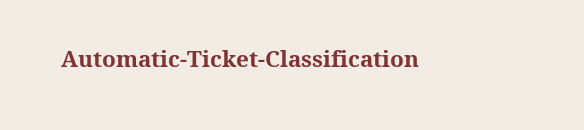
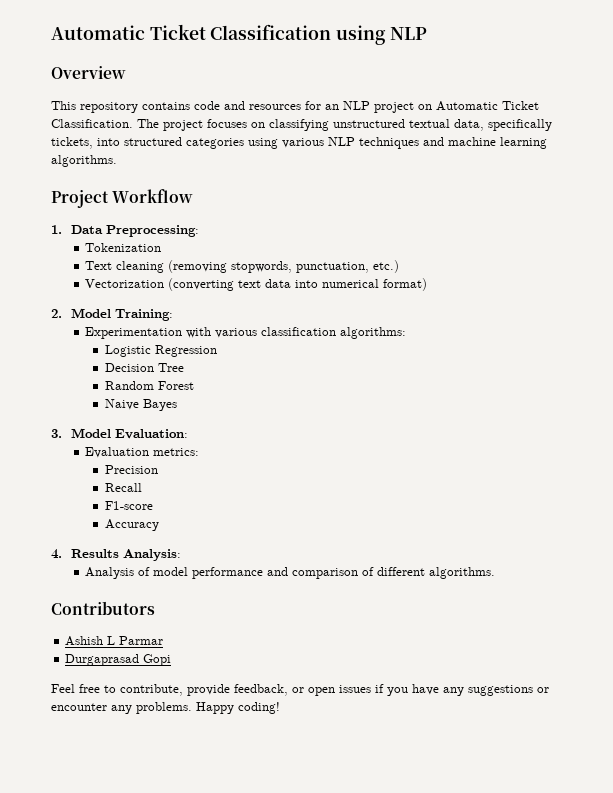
- Automatic-Ticket-Classification
+ Automatic Ticket Classification using NLP
+ Overview
+ This repository contains code and resources for an NLP project on Automatic Ticket Classification. The project focuses on classifying unstructured textual data, specifically tickets, into structured categories using various NLP techniques and machine learning algorithms.
+ Project Workflow
+ 1. Data Preprocessing:
+ Tokenization
+ Text cleaning (removing stopwords, punctuation, etc.)
+ Vectorization (converting text data into numerical format)
+ 2. Model Training:
+ Experimentation with various classification algorithms:
+ Logistic Regression
+ Decision Tree
+ Random Forest
+ Naive Bayes
+ 3. Model Evaluation:
+ Evaluation metrics:
+ Precision
+ Recall
+ F1-score
+ Accuracy
+ 4. Results Analysis:
+ Analysis of model performance and comparison of different algorithms.
+ Contributors
+ Ashish L Parmar
+ Durgaprasad Gopi
+ Feel free to contribute, provide feedback, or open issues if you have any suggestions or encounter any problems. Happy coding!

